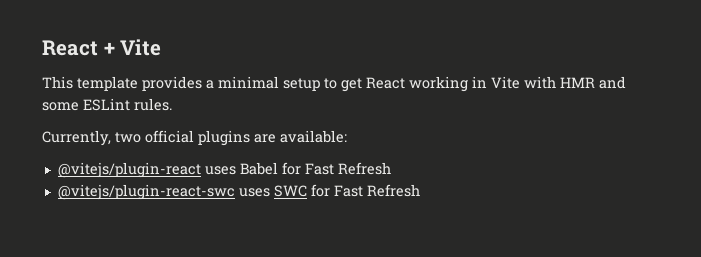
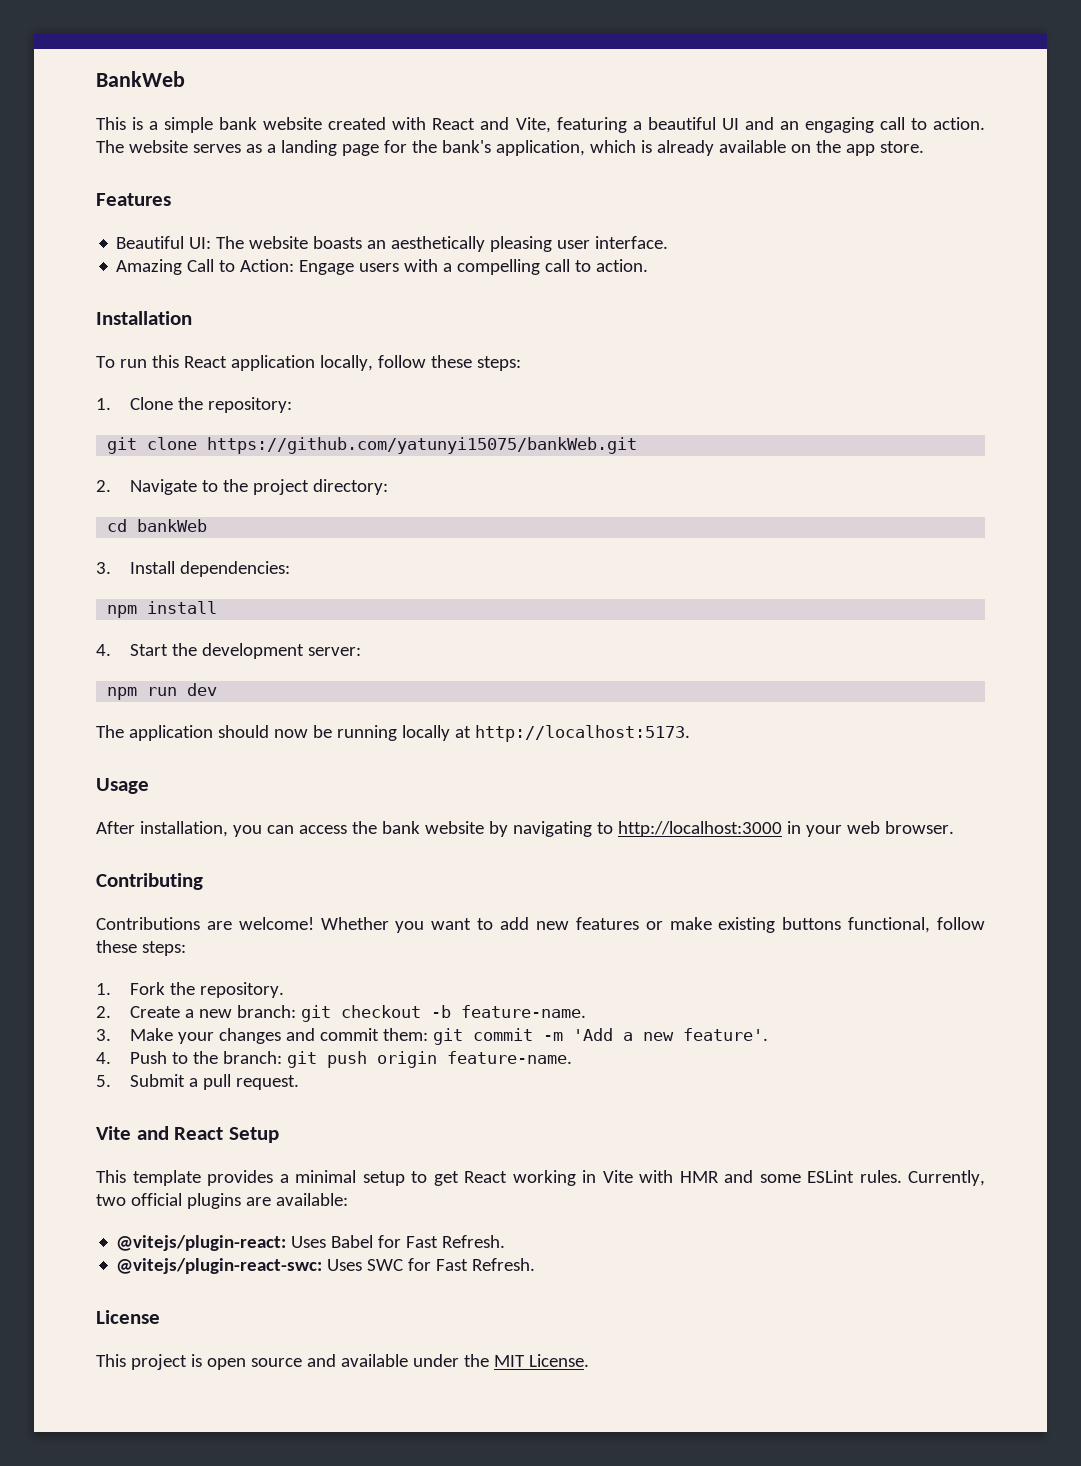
- React + Vite
+ BankWeb
+ This is a simple bank website created with React and Vite, featuring a beautiful UI and an engaging call to action. The website serves as a landing page for the bank's application, which is already available on the app store.
+ Features
+ Beautiful UI: The website boasts an aesthetically pleasing user interface.
+ Amazing Call to Action: Engage users with a compelling call to action.
+ Installation
+ To run this React application locally, follow these steps:
+ 1. Clone the repository:
+ git clone https://github.com/yatunyi15075/bankWeb.git
+ 2. Navigate to the project directory:
+ cd bankWeb
+ 3. Install dependencies:
+ npm install
+ 4. Start the development server:
+ npm run dev
+ The application should now be running locally at http://localhost:5173.
+ Usage
+ After installation, you can access the bank website by navigating to http://localhost:3000 in your web browser.
+ Contributing
+ Contributions are welcome! Whether you want to add new features or make existing buttons functional, follow these steps:
+ 1. Fork the repository.
+ 2. Create a new branch: git checkout -b feature-name.
+ 3. Make your changes and commit them: git commit -m 'Add a new feature'.
+ 4. Push to the branch: git push origin feature-name.
+ 5. Submit a pull request.
+ Vite and React Setup
- This template provides a minimal setup to get React working in Vite with HMR and some ESLint rules.
- Currently, two official plugins are available:
+ This template provides a minimal setup to get React working in Vite with HMR and some ESLint rules. Currently, two official plugins are available:
- @vitejs/plugin-react uses Babel for Fast Refresh
- @vitejs/plugin-react-swc uses SWC for Fast Refresh
+ @vitejs/plugin-react: Uses Babel for Fast Refresh.
+ @vitejs/plugin-react-swc: Uses SWC for Fast Refresh.
+ License
+ This project is open source and available under the MIT License.

